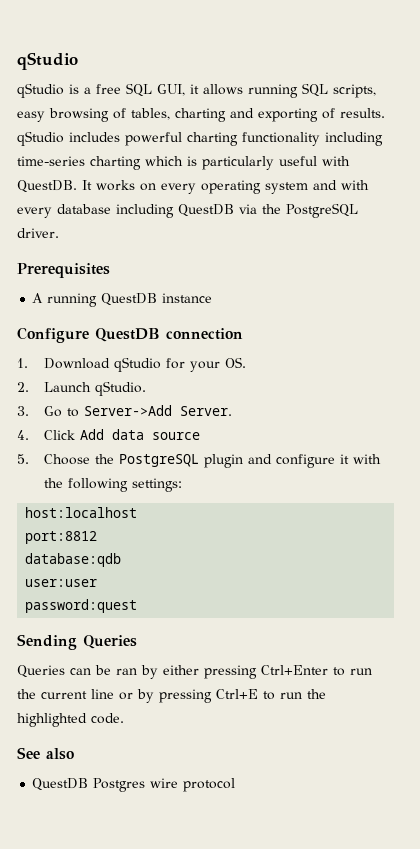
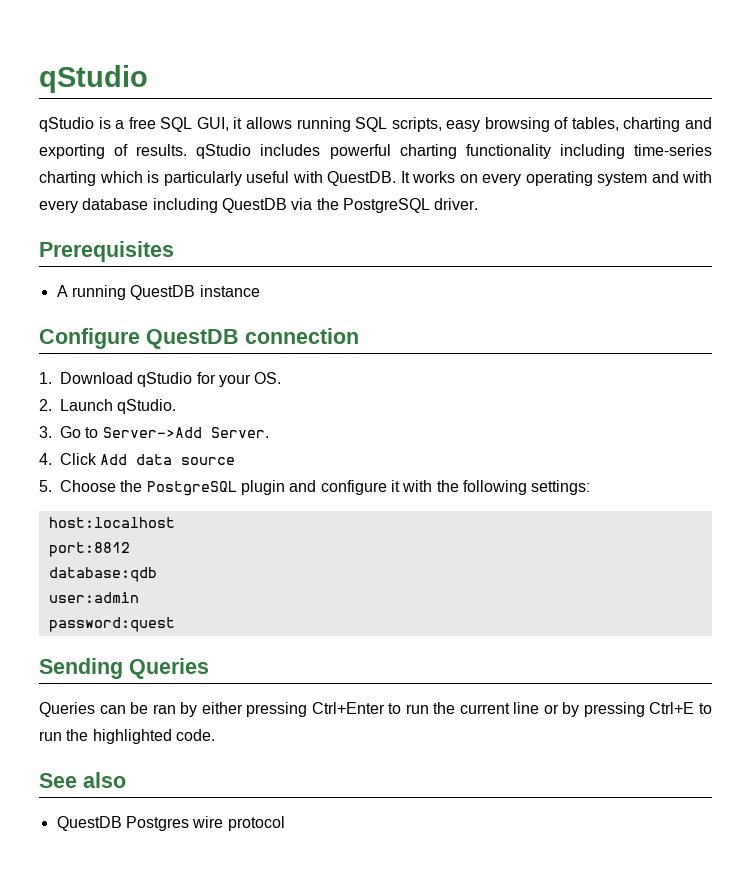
- user:user
+ user:admin

